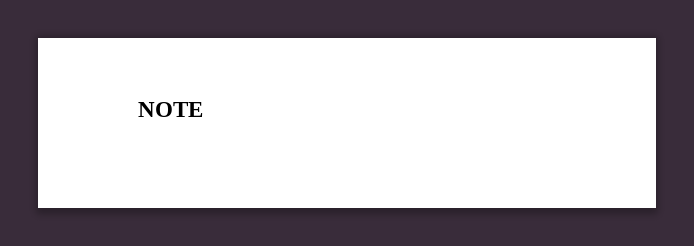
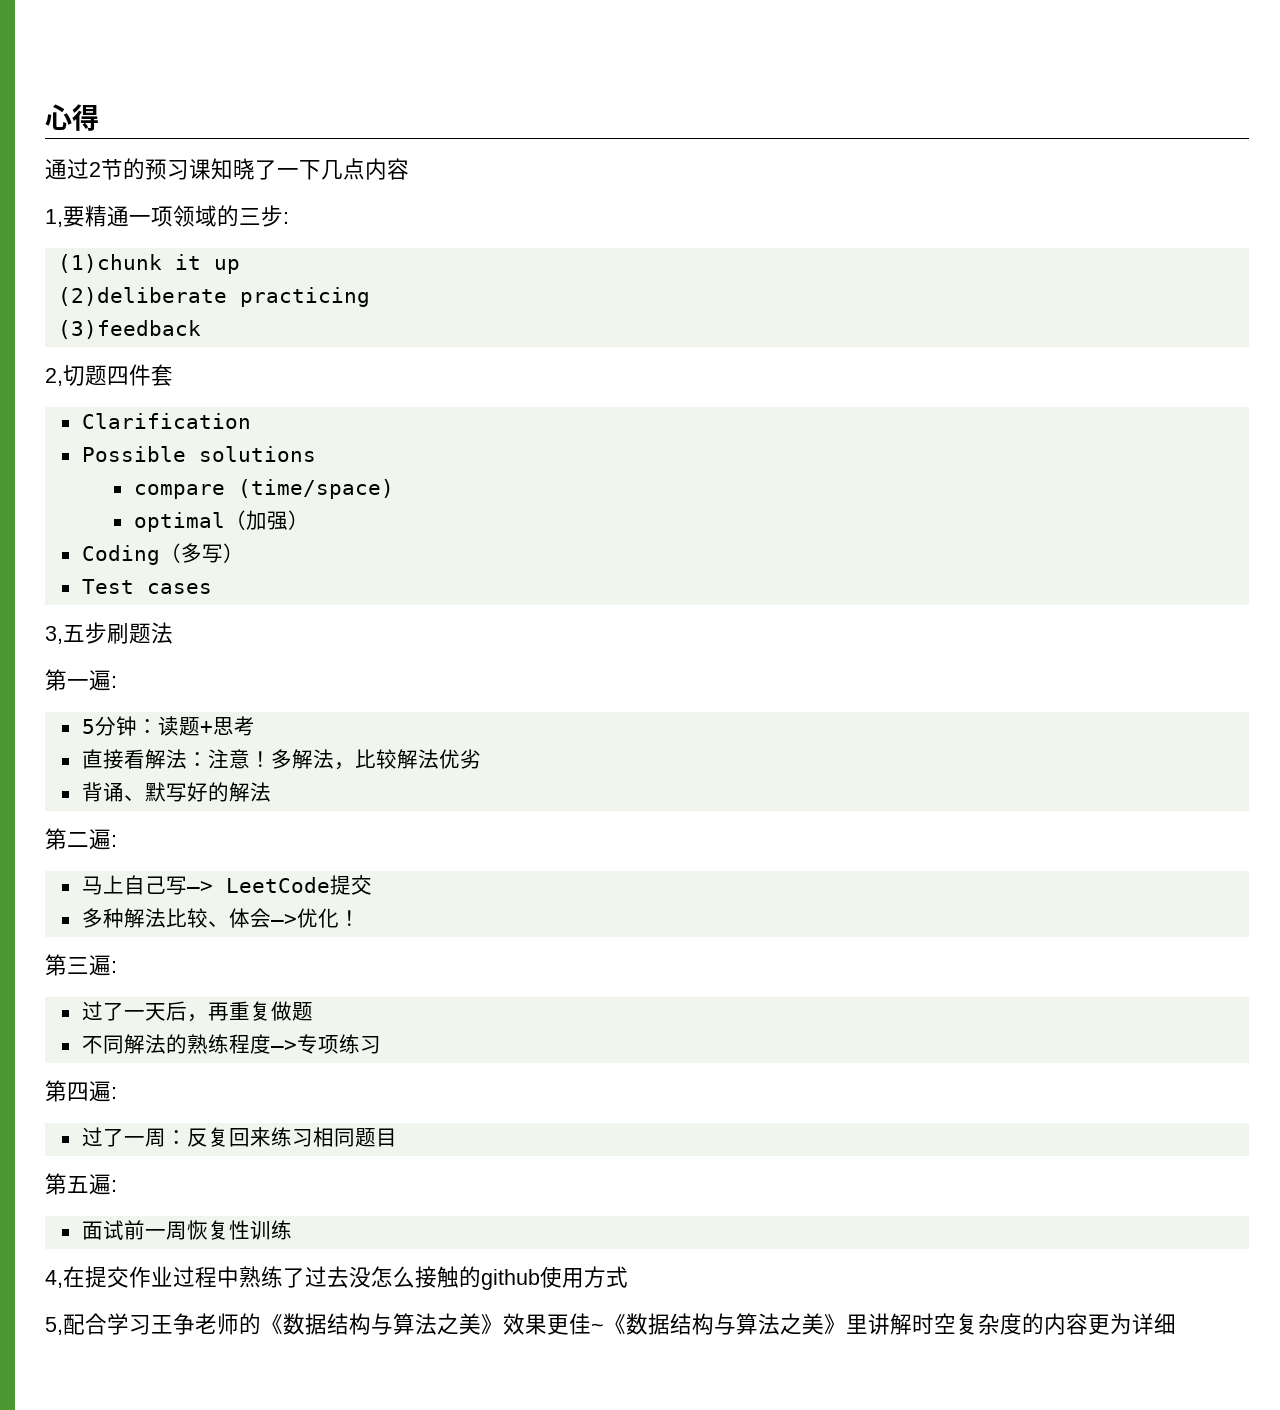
- NOTE
+ 心得
+ 通过2节的预习课知晓了一下几点内容
+ 1,要精通一项领域的三步:
+ (1)chunk it up
+ (2)deliberate practicing
+ (3)feedback
+ 2,切题四件套
+ Clarification
+ Possible solutions
+ compare (time/space)
+ optimal（加强）
+ Coding（多写）
+ Test cases
+ 3,五步刷题法
+ 第一遍:
+ 5分钟：读题+思考
+ 直接看解法：注意！多解法，比较解法优劣
+ 背诵、默写好的解法
+ 第二遍:
+ 马上自己写—> LeetCode提交
+ 多种解法比较、体会—>优化！
+ 第三遍:
+ 过了一天后，再重复做题
+ 不同解法的熟练程度—>专项练习
+ 第四遍:
+ 过了一周：反复回来练习相同题目
+ 第五遍:
+ 面试前一周恢复性训练
+ 4,在提交作业过程中熟练了过去没怎么接触的github使用方式
+ 5,配合学习王争老师的《数据结构与算法之美》效果更佳~《数据结构与算法之美》里讲解时空复杂度的内容更为详细

